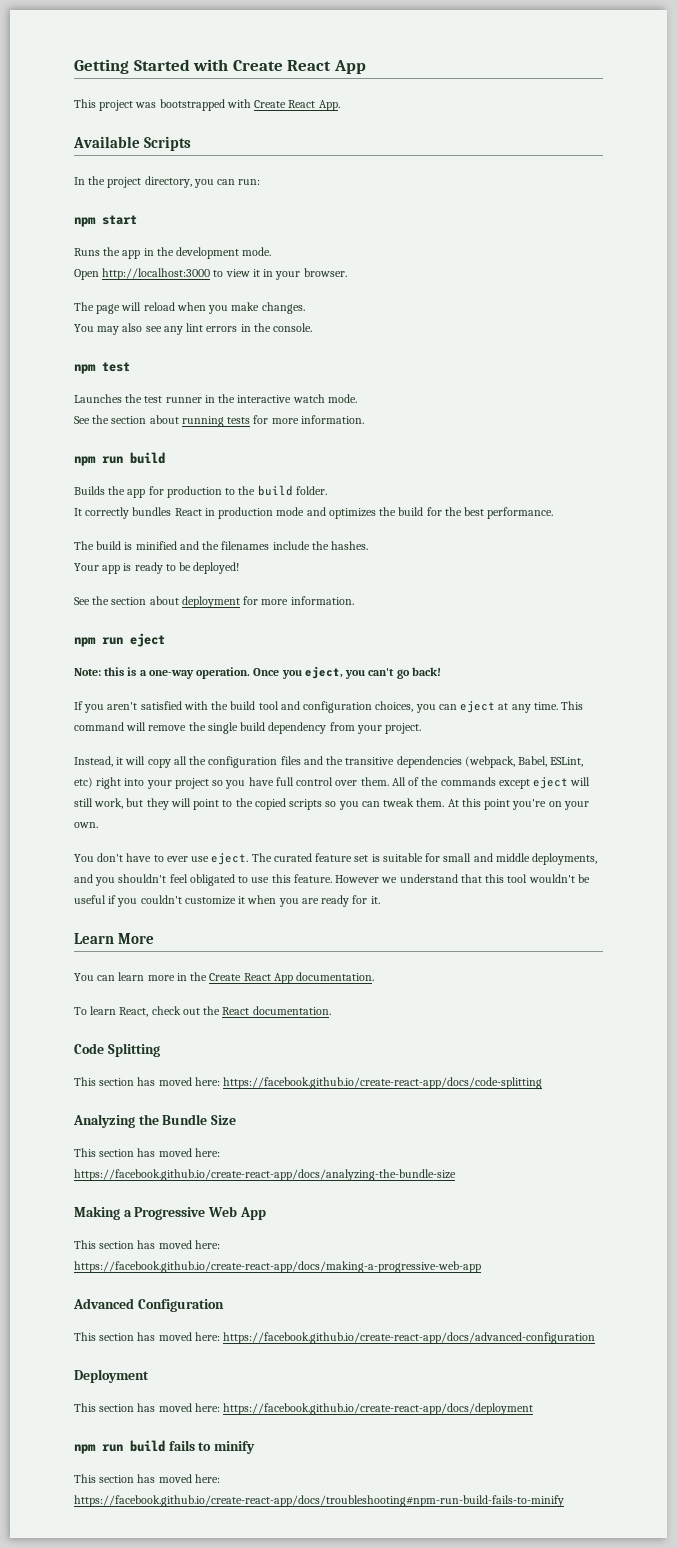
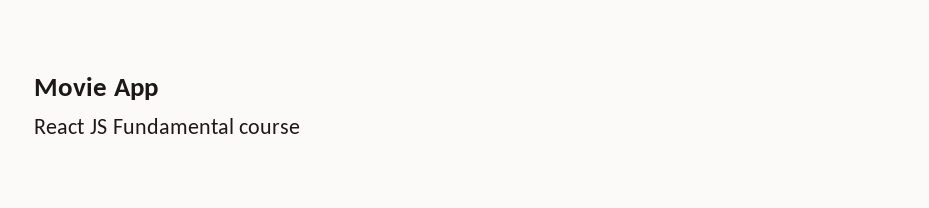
- Getting Started with Create React App
- This project was bootstrapped with Create React App.
- Available Scripts
- In the project directory, you can run:
- npm start
- Runs the app in the development mode.
- Open http://localhost:3000 to view it in your browser.
- The page will reload when you make changes.
- You may also see any lint errors in the console.
- npm test
- Launches the test runner in the interactive watch mode.
- See the section about running tests for more information.
- npm run build
- Builds the app for production to the build folder.
- It correctly bundles React in production mode and optimizes the build for the best performance.
- The build is minified and the filenames include the hashes.
- Your app is ready to be deployed!
- See the section about deployment for more information.
- npm run eject
- Note: this is a one-way operation. Once you eject, you can't go back!
- If you aren't satisfied with the build tool and configuration choices, you can eject at any time. This command will remove the single build dependency from your project.
- Instead, it will copy all the configuration files and the transitive dependencies (webpack, Babel, ESLint, etc) right into your project so you have full control over them. All of the commands except eject will still work, but they will point to the copied scripts so you can tweak them. At this point you're on your own.
- You don't have to ever use eject. The curated feature set is suitable for small and middle deployments, and you shouldn't feel obligated to use this feature. However we understand that this tool wouldn't be useful if you couldn't customize it when you are ready for it.
- Learn More
- You can learn more in the Create React App documentation.
- To learn React, check out the React documentation.
- Code Splitting
- This section has moved here: https://facebook.github.io/create-react-app/docs/code-splitting
- Analyzing the Bundle Size
- This section has moved here: https://facebook.github.io/create-react-app/docs/analyzing-the-bundle-size
- Making a Progressive Web App
- This section has moved here: https://facebook.github.io/create-react-app/docs/making-a-progressive-web-app
- Advanced Configuration
- This section has moved here: https://facebook.github.io/create-react-app/docs/advanced-configuration
- Deployment
- This section has moved here: https://facebook.github.io/create-react-app/docs/deployment
- npm run build fails to minify
- This section has moved here: https://facebook.github.io/create-react-app/docs/troubleshooting#npm-run-build-fails-to-minify
+ Movie App
+ React JS Fundamental course

